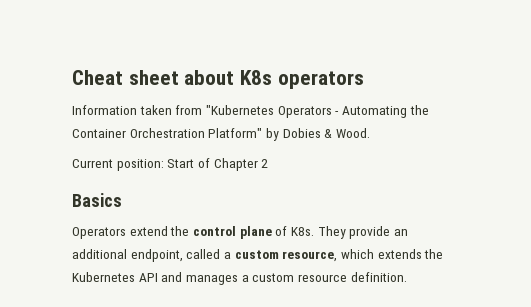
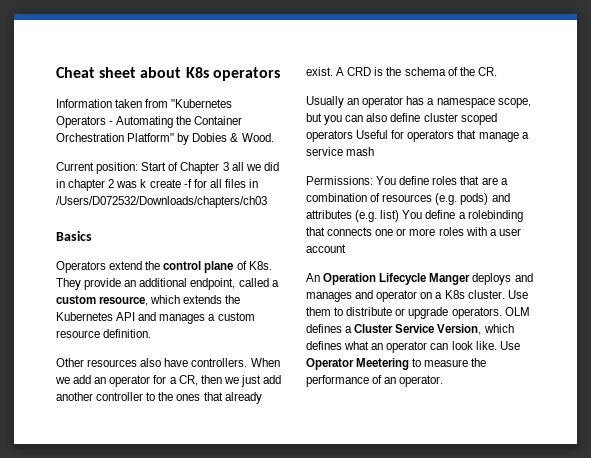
- Current position: Start of Chapter 2
+ Current position: Start of Chapter 3 all we did in chapter 2 was k create -f for all files in /Users/D072532/Downloads/chapters/ch03
+ Other resources also have controllers. When we add an operator for a CR, then we just add another controller to the ones that already exist. A CRD is the schema of the CR.
+ Usually an operator has a namespace scope, but you can also define cluster scoped operators Useful for operators that manage a service mash
+ Permissions: You define roles that are a combination of resources (e.g. pods) and attributes (e.g. list) You define a rolebinding that connects one or more roles with a user account
+ An Operation Lifecycle Manger deploys and manages and operator on a K8s cluster. Use them to distribute or upgrade operators. OLM defines a Cluster Service Version, which defines what an operator can look like. Use Operator Meetering to measure the performance of an operator.

